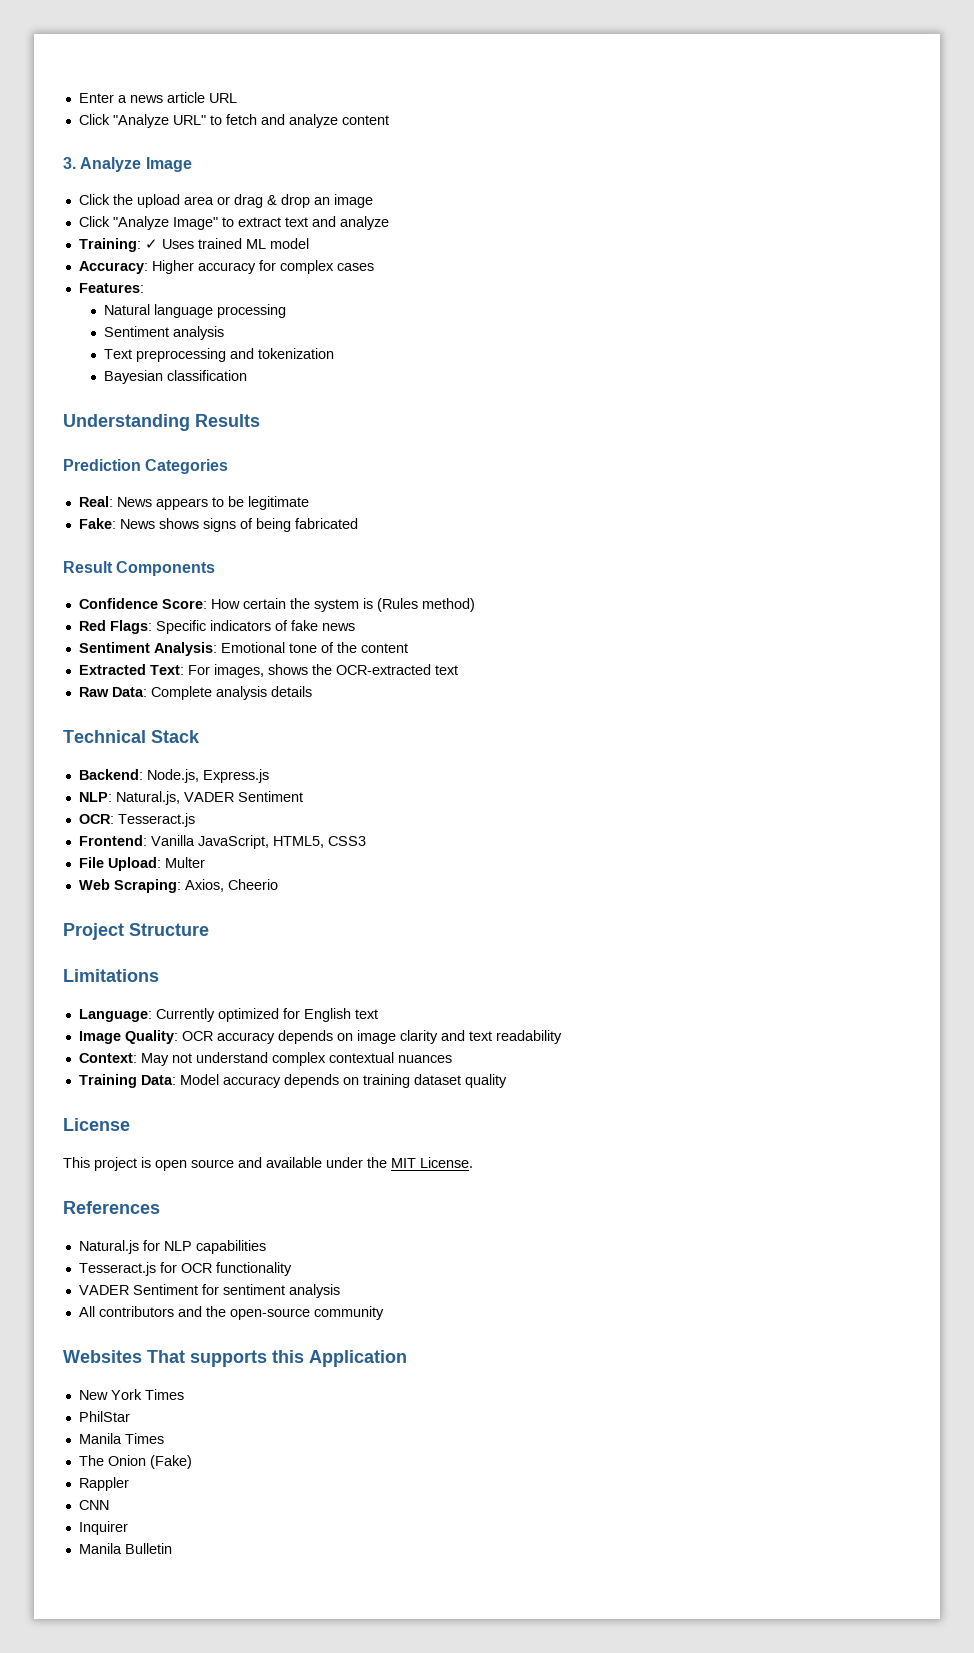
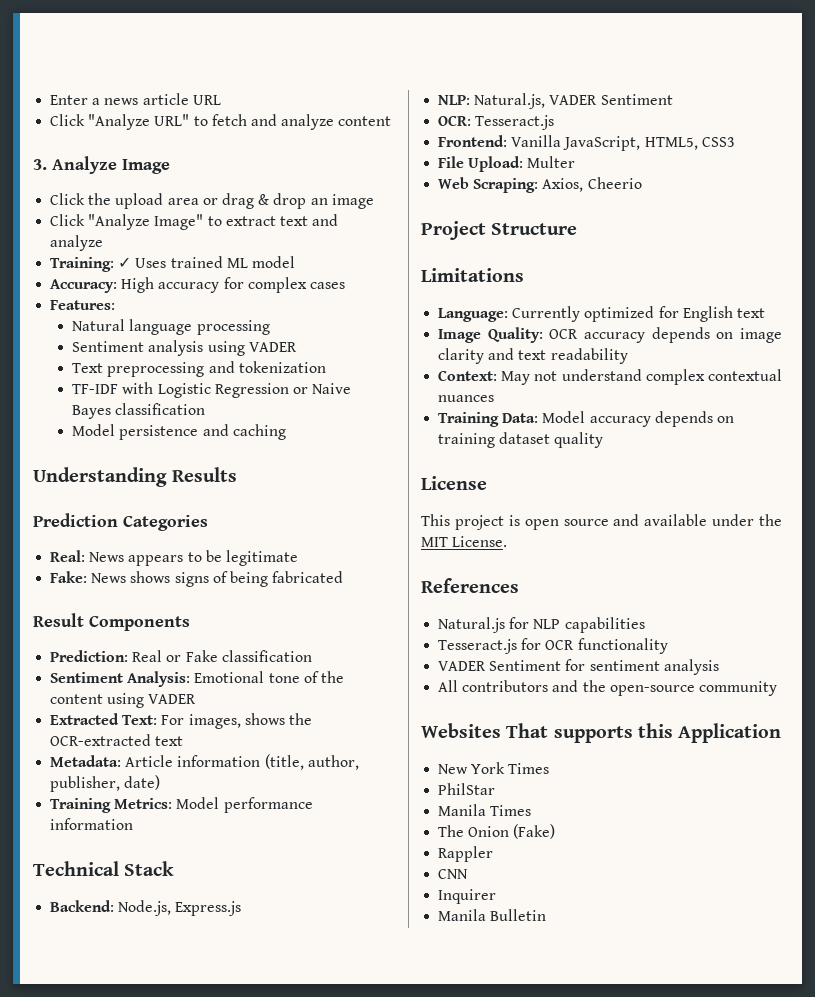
- Accuracy: Higher accuracy for complex cases
+ Accuracy: High accuracy for complex cases
- Sentiment analysis
+ Sentiment analysis using VADER
- Bayesian classification
+ TF-IDF with Logistic Regression or Naive Bayes classification
+ Model persistence and caching
- Confidence Score: How certain the system is (Rules method)
- Red Flags: Specific indicators of fake news
+ Prediction: Real or Fake classification
- Sentiment Analysis: Emotional tone of the content
+ Sentiment Analysis: Emotional tone of the content using VADER
- Raw Data: Complete analysis details
+ Metadata: Article information (title, author, publisher, date)
+ Training Metrics: Model performance information

